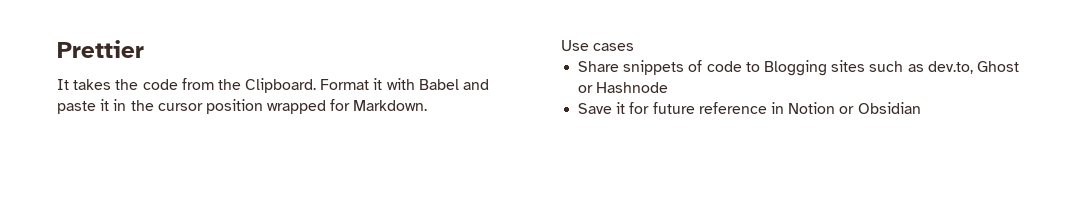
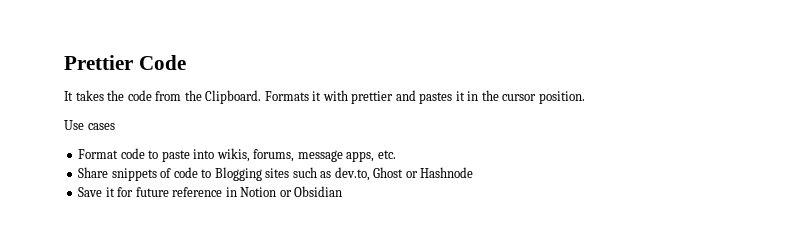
- Prettier
+ Prettier Code
- Format it with Babel and paste it in the cursor position wrapped for Markdown.
+ Formats it with prettier and pastes it in the cursor position.
  Use cases
+ Format code to paste into wikis, forums, message apps, etc.

